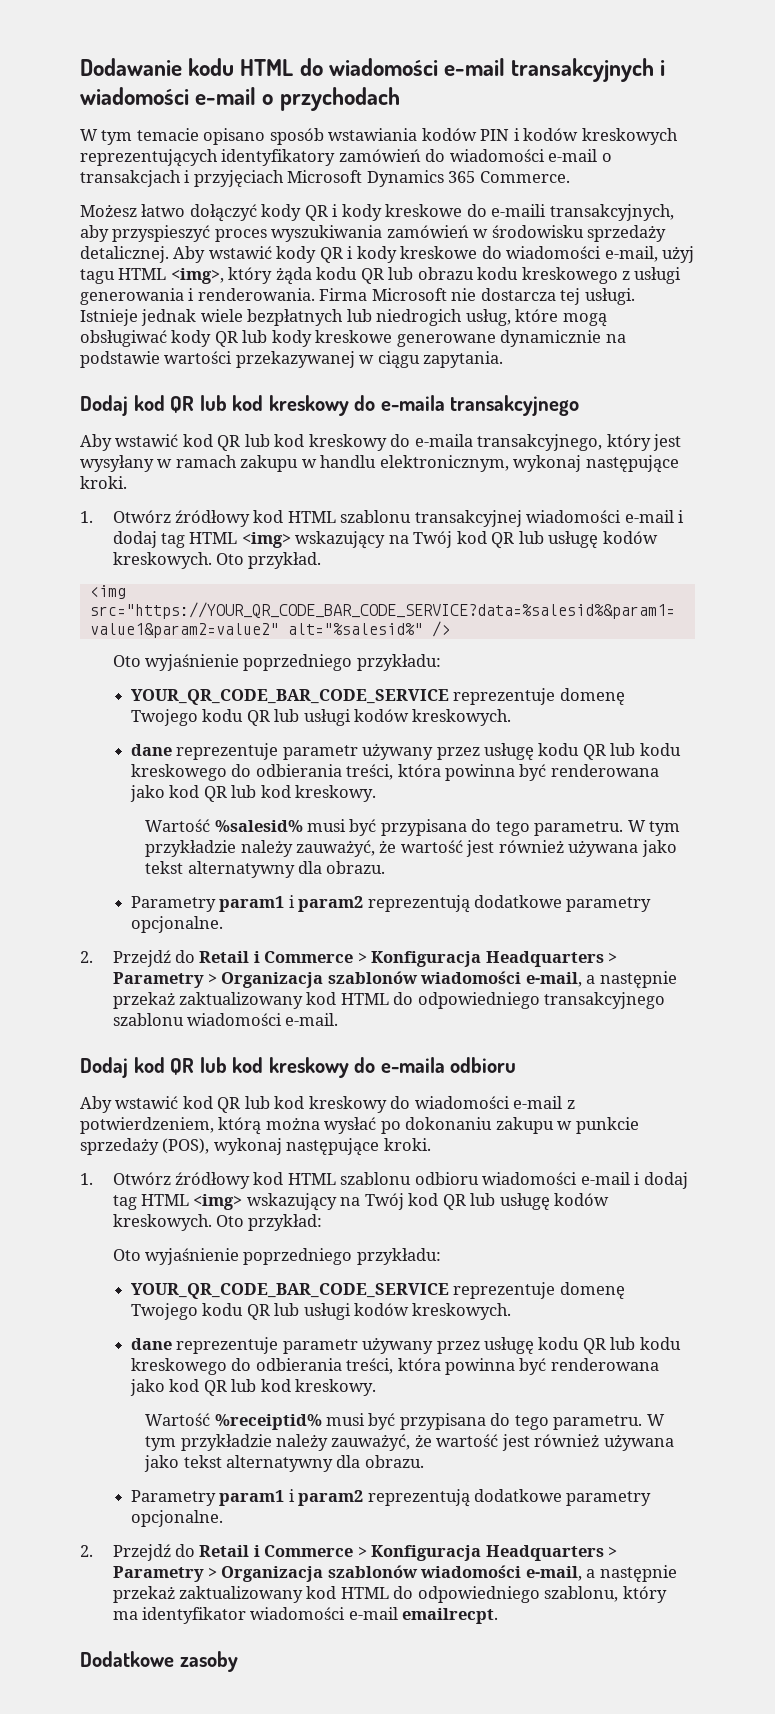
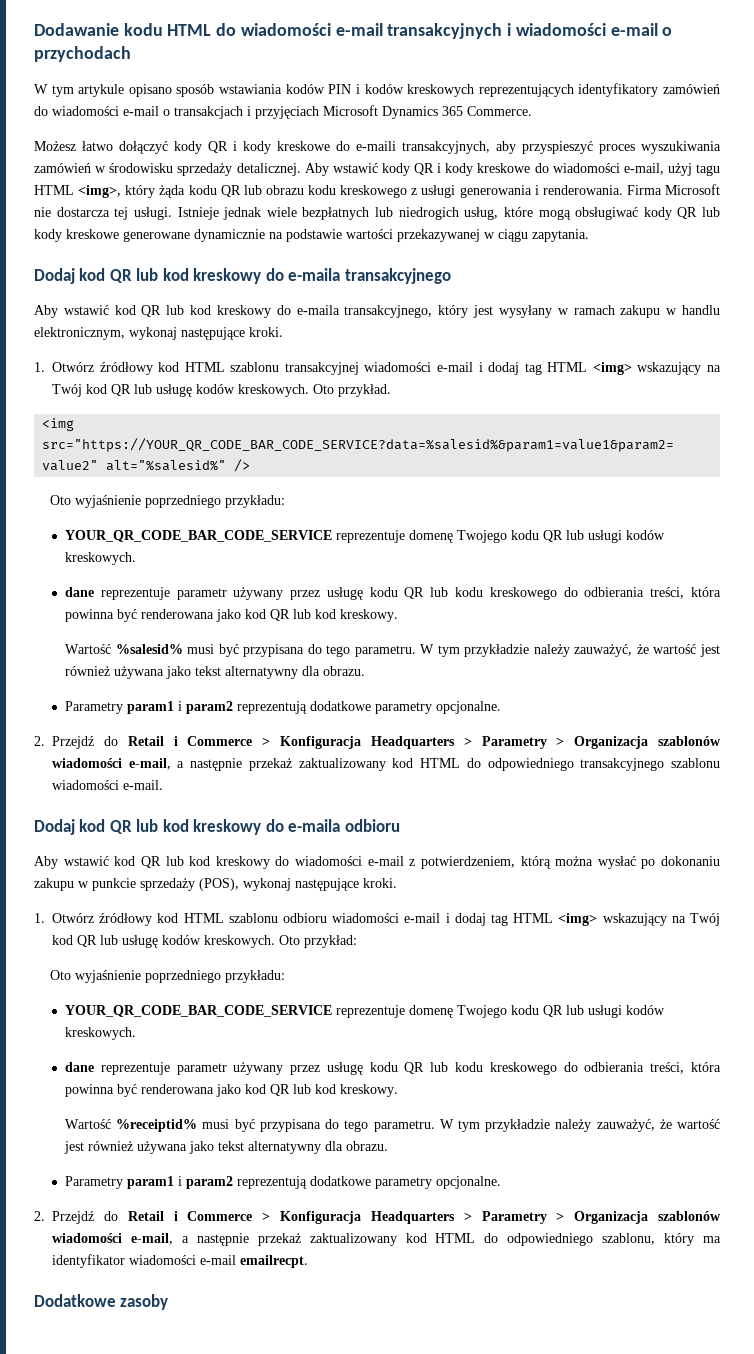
- W tym temacie opisano sposób wstawiania kodów PIN i kodów kreskowych reprezentujących identyfikatory zamówień do wiadomości e-mail o transakcjach i przyjęciach Microsoft Dynamics 365 Commerce.
+ W tym artykule opisano sposób wstawiania kodów PIN i kodów kreskowych reprezentujących identyfikatory zamówień do wiadomości e-mail o transakcjach i przyjęciach Microsoft Dynamics 365 Commerce.

